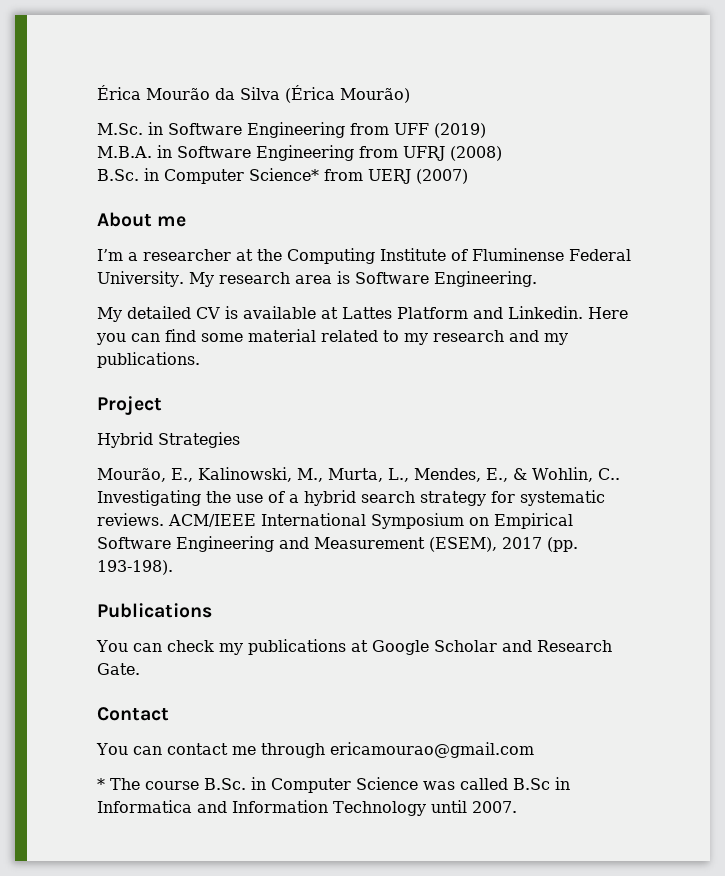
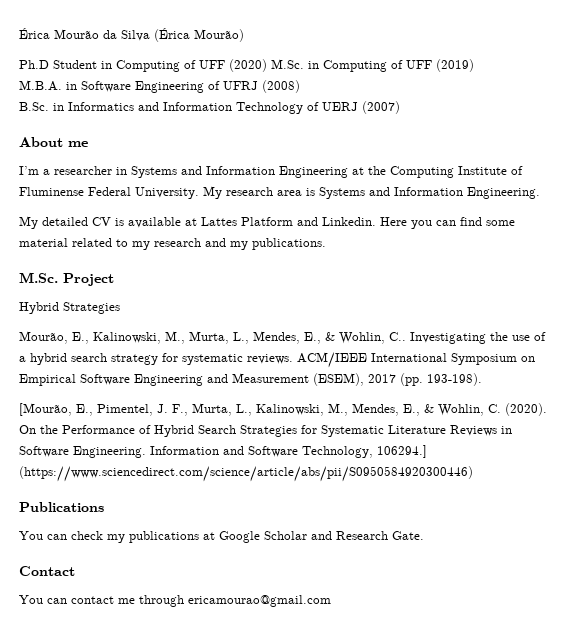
- M.Sc. in Software Engineering from UFF (2019)
+ Ph.D Student in Computing of UFF (2020) M.Sc. in Computing of UFF (2019)
- M.B.A. in Software Engineering from UFRJ (2008)
+ M.B.A. in Software Engineering of UFRJ (2008)
- B.Sc. in Computer Science* from UERJ (2007)
+ B.Sc. in Informatics and Information Technology of UERJ (2007)
- I’m a researcher at the Computing Institute of Fluminense Federal University.
+ I’m a researcher in Systems and Information Engineering at the Computing Institute of Fluminense Federal University.
- My research area is Software Engineering.
+ My research area is Systems and Information Engineering.
- Project
+ M.Sc. Project
+ [Mourão, E., Pimentel, J. F., Murta, L., Kalinowski, M., Mendes, E., & Wohlin, C. (2020). On the Performance of Hybrid Search Strategies for Systematic Literature Reviews in Software Engineering. Information and Software Technology, 106294.] (https://www.sciencedirect.com/science/article/abs/pii/S0950584920300446)
- * The course B.Sc. in Computer Science was called B.Sc in Informatica and Information Technology until 2007.

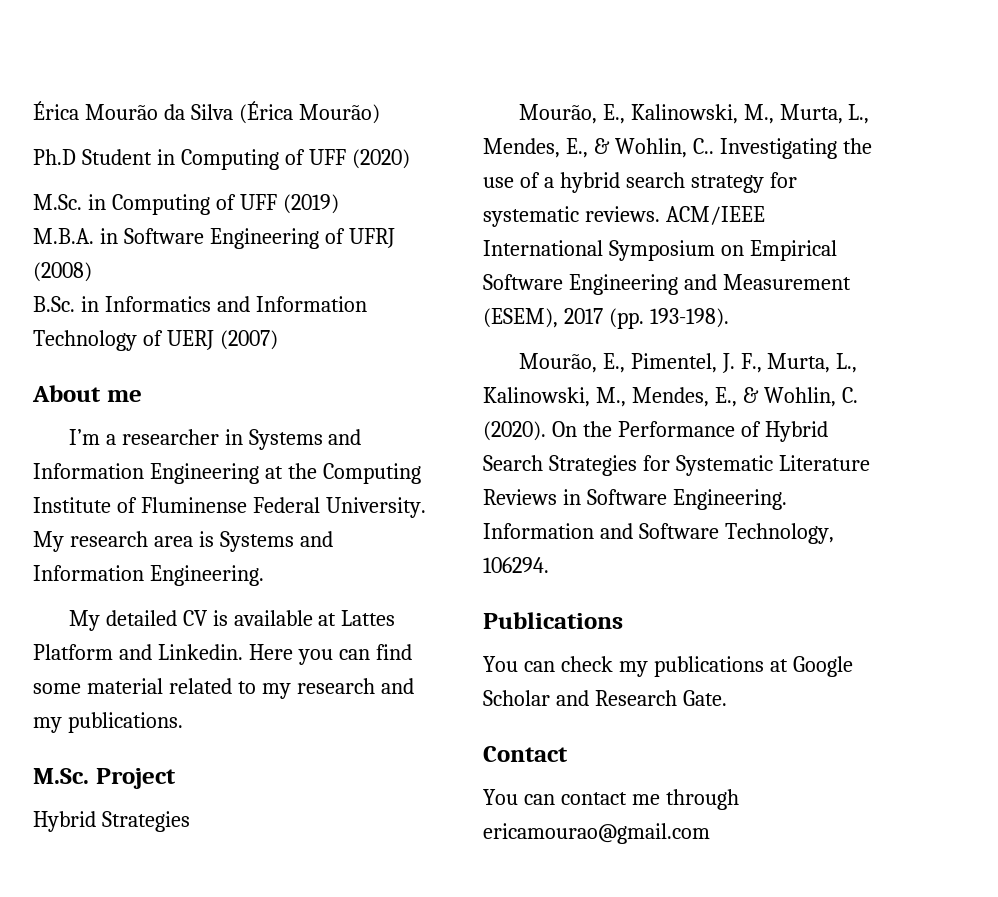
- Ph.D Student in Computing of UFF (2020) M.Sc. in Computing of UFF (2019)
+ Ph.D Student in Computing of UFF (2020)
+ M.Sc. in Computing of UFF (2019)
- [Mourão, E., Pimentel, J. F., Murta, L., Kalinowski, M., Mendes, E., & Wohlin, C. (2020).
+ Mourão, E., Pimentel, J. F., Murta, L., Kalinowski, M., Mendes, E., & Wohlin, C. (2020).
- Information and Software Technology, 106294.] (https://www.sciencedirect.com/science/article/abs/pii/S0950584920300446)
+ Information and Software Technology, 106294.

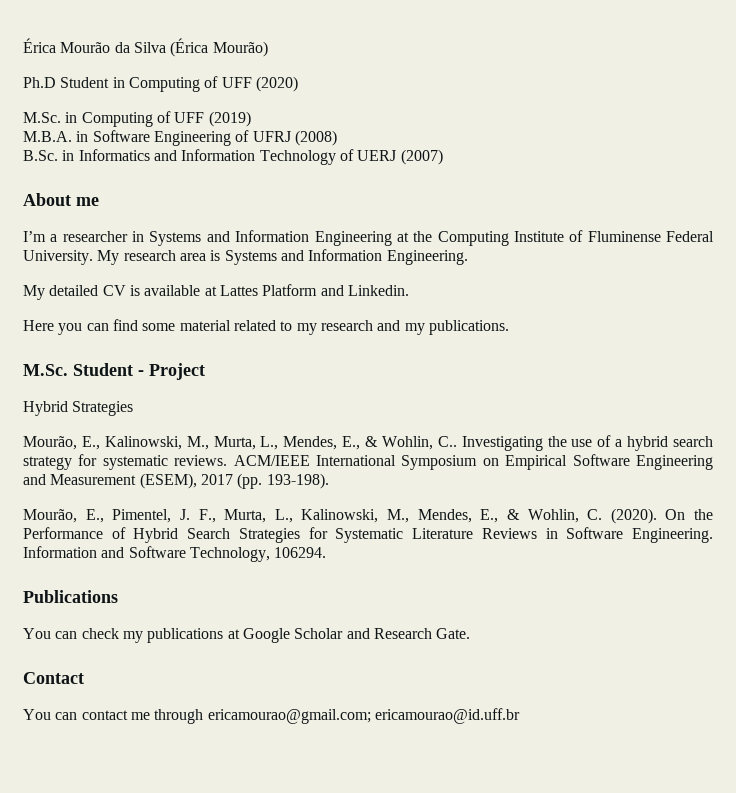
- My detailed CV is available at Lattes Platform and Linkedin. Here you can find some material related to my research and my publications.
+ My detailed CV is available at Lattes Platform and Linkedin.
+ Here you can find some material related to my research and my publications.
- M.Sc. Project
+ M.Sc. Student - Project
- You can contact me through ericamourao@gmail.com
+ You can contact me through ericamourao@gmail.com; ericamourao@id.uff.br

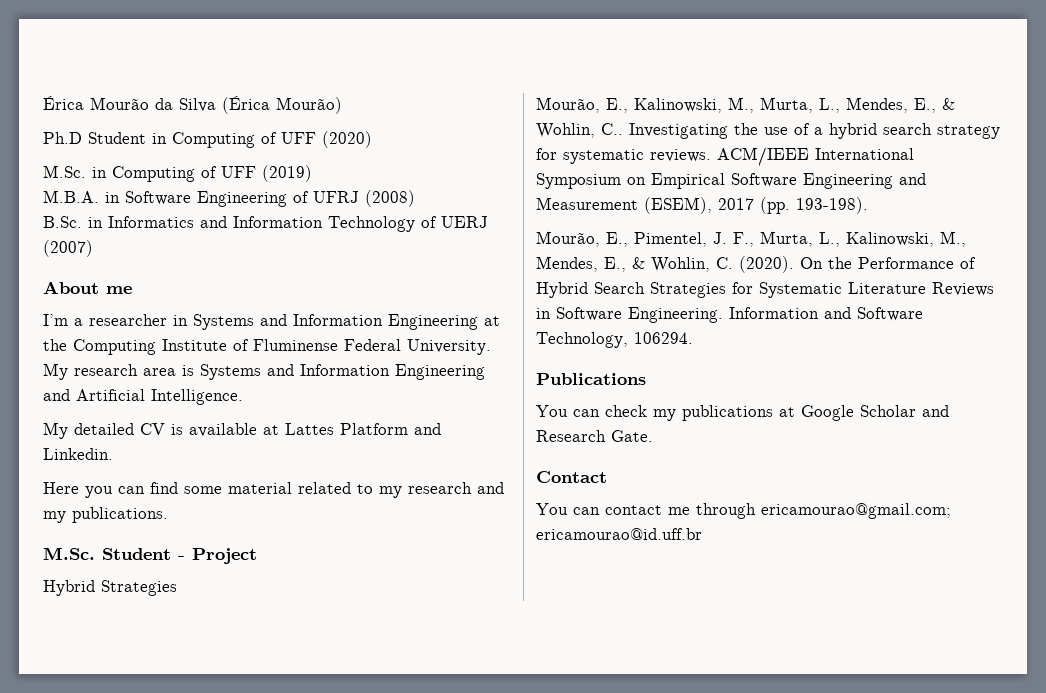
- My research area is Systems and Information Engineering.
+ My research area is Systems and Information Engineering and Artificial Intelligence.

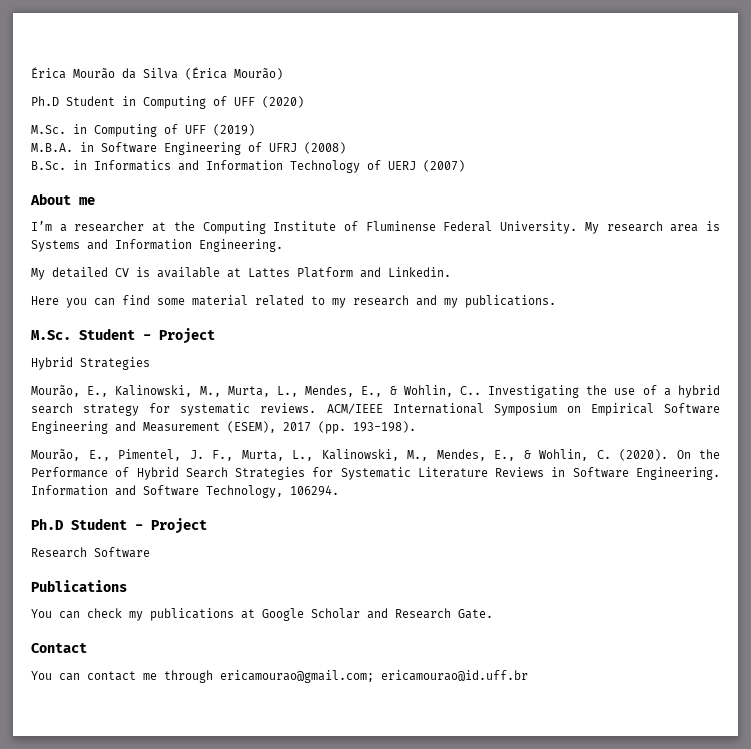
- I’m a researcher in Systems and Information Engineering at the Computing Institute of Fluminense Federal University.
+ I’m a researcher at the Computing Institute of Fluminense Federal University.
- My research area is Systems and Information Engineering and Artificial Intelligence.
+ My research area is Systems and Information Engineering.
+ Ph.D Student - Project
+ Research Software

